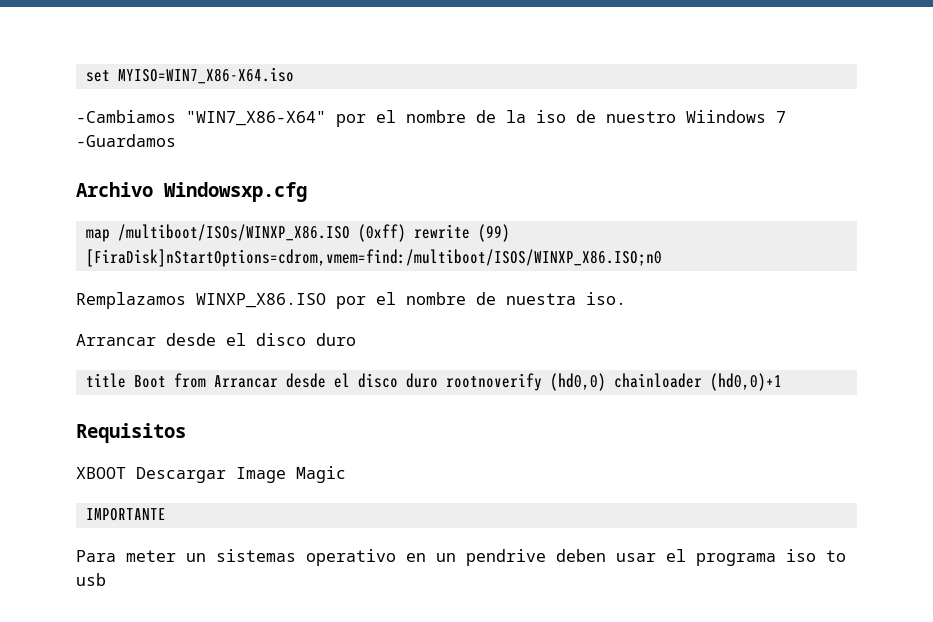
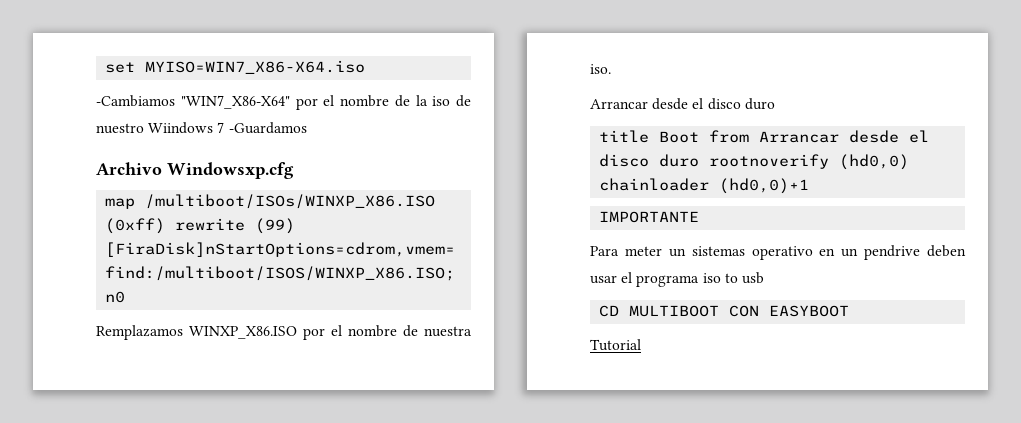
- Requisitos
- XBOOT Descargar Image Magic
+ CD MULTIBOOT CON EASYBOOT
+ Tutorial

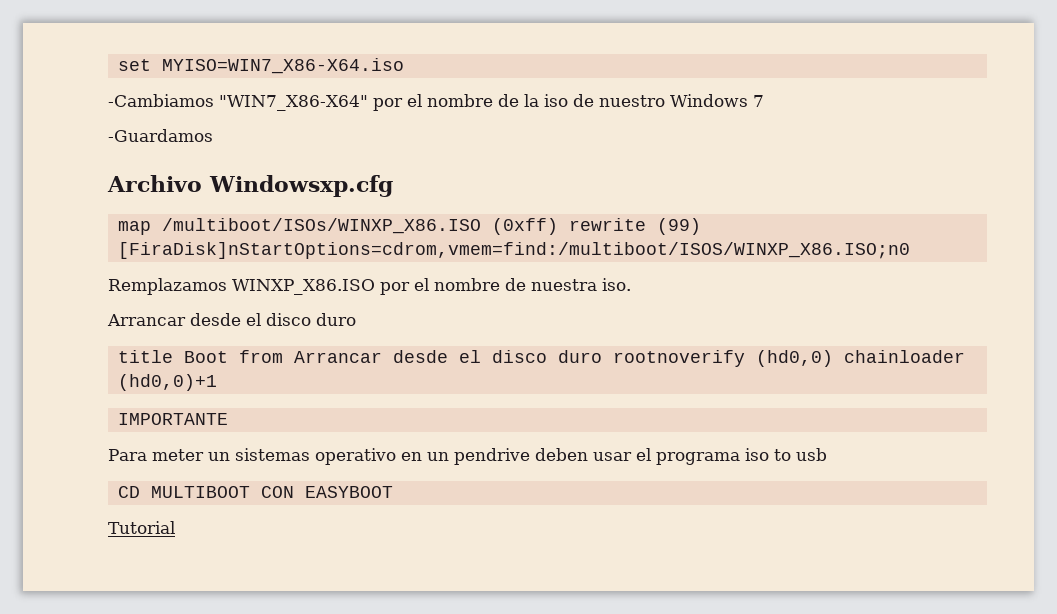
- -Cambiamos "WIN7_X86-X64" por el nombre de la iso de nuestro Wiindows 7 -Guardamos
+ -Cambiamos "WIN7_X86-X64" por el nombre de la iso de nuestro Windows 7
+ -Guardamos

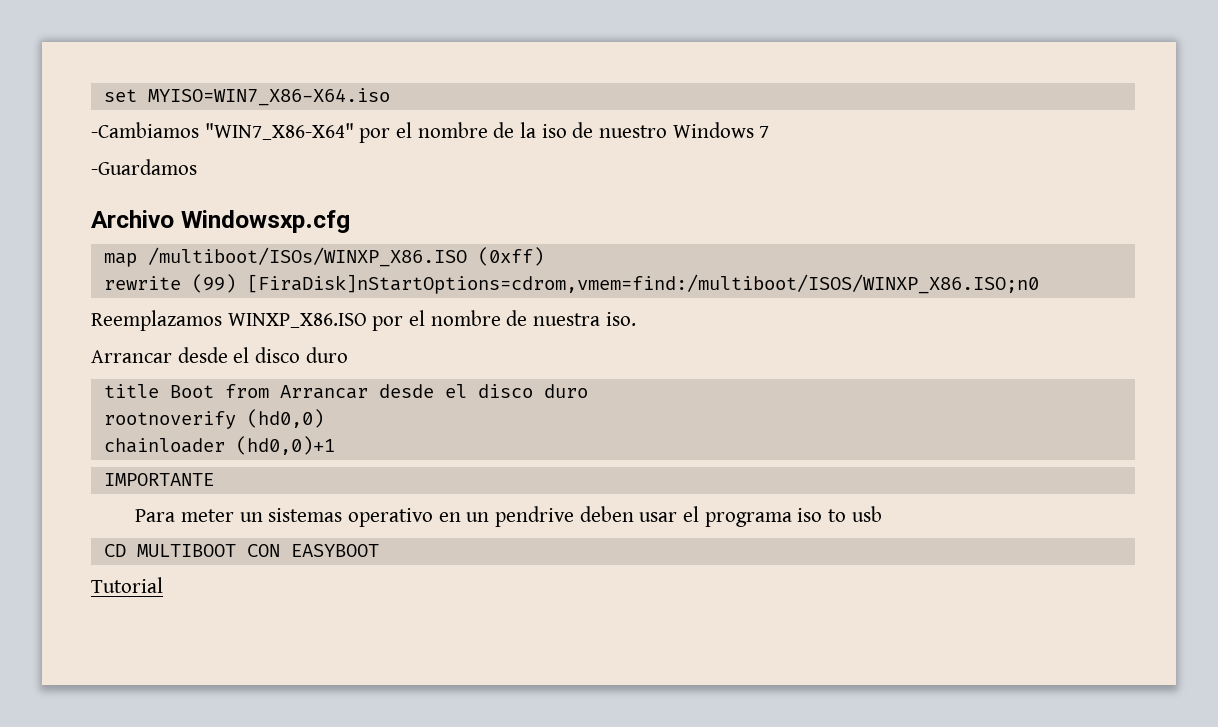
- map /multiboot/ISOs/WINXP_X86.ISO (0xff) rewrite (99) [FiraDisk]nStartOptions=cdrom,vmem=find:/multiboot/ISOS/WINXP_X86.ISO;n0
+ map /multiboot/ISOs/WINXP_X86.ISO (0xff)
+ rewrite (99) [FiraDisk]nStartOptions=cdrom,vmem=find:/multiboot/ISOS/WINXP_X86.ISO;n0
- Remplazamos WINXP_X86.ISO por el nombre de nuestra iso.
+ Reemplazamos WINXP_X86.ISO por el nombre de nuestra iso.
- title Boot from Arrancar desde el disco duro rootnoverify (hd0,0) chainloader (hd0,0)+1
+ title Boot from Arrancar desde el disco duro
+ rootnoverify (hd0,0)
+ chainloader (hd0,0)+1

